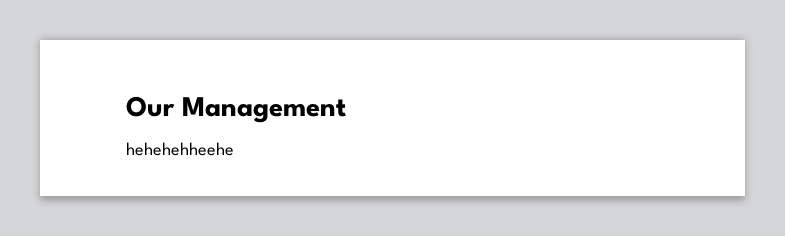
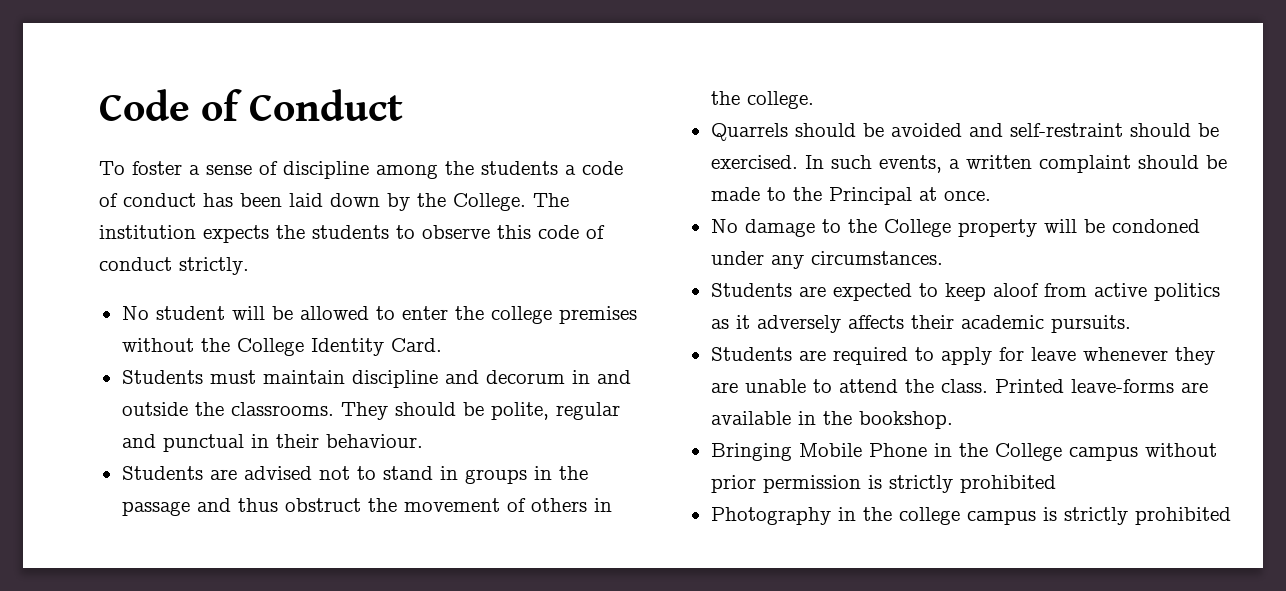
- Our Management
- hehehehheehe
+ Code of Conduct
+ To foster a sense of discipline among the students a code of conduct has been laid down by the College. The institution expects the students to observe this code of conduct strictly.
+ No student will be allowed to enter the college premises without the College Identity Card.
+ Students must maintain discipline and decorum in and outside the classrooms. They should be polite, regular and punctual in their behaviour.
+ Students are advised not to stand in groups in the passage and thus obstruct the movement of others in the college.
+ Quarrels should be avoided and self-restraint should be exercised. In such events, a written complaint should be made to the Principal at once.
+ No damage to the College property will be condoned under any circumstances.
+ Students are expected to keep aloof from active politics as it adversely affects their academic pursuits.
+ Students are required to apply for leave whenever they are unable to attend the class. Printed leave-forms are available in the bookshop.
+ Bringing Mobile Phone in the College campus without prior permission is strictly prohibited
+ Photography in the college campus is strictly prohibited

